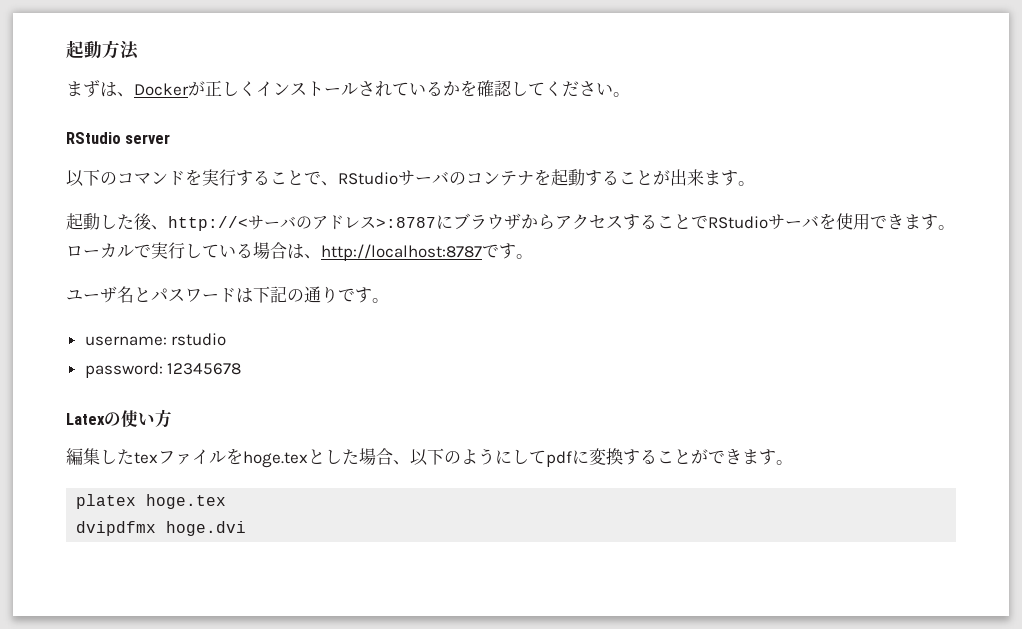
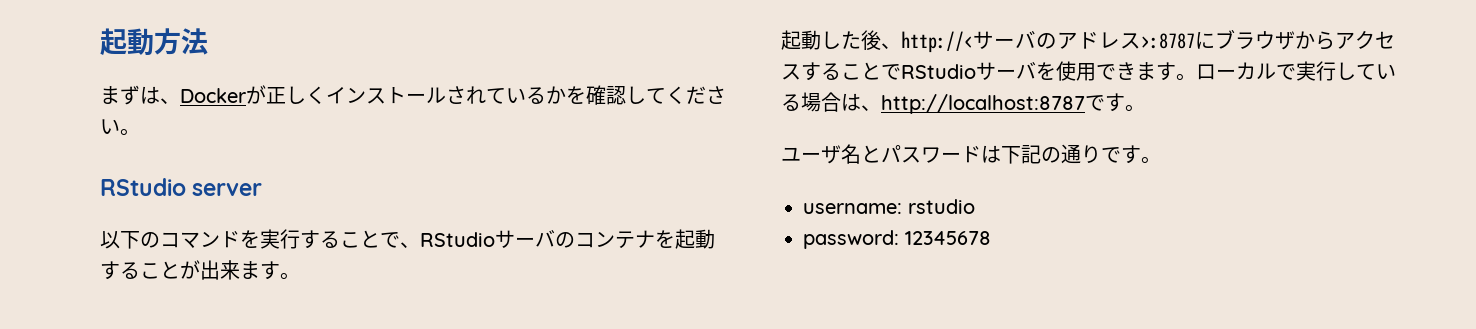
- Latexの使い方
- 編集したtexファイルをhoge.texとした場合、以下のようにしてpdfに変換することができます。
- platex hoge.tex
- dvipdfmx hoge.dvi

